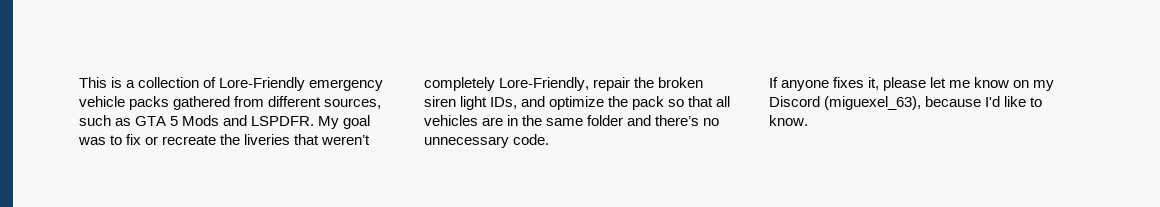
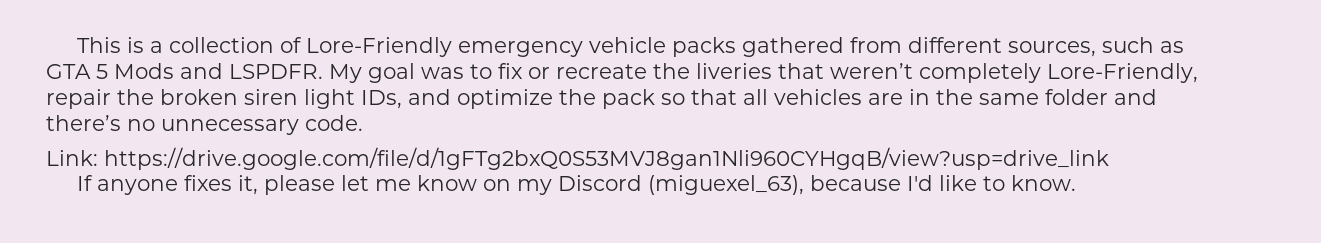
+ Link: https://drive.google.com/file/d/1gFTg2bxQ0S53MVJ8gan1Nli960CYHgqB/view?usp=drive_link

